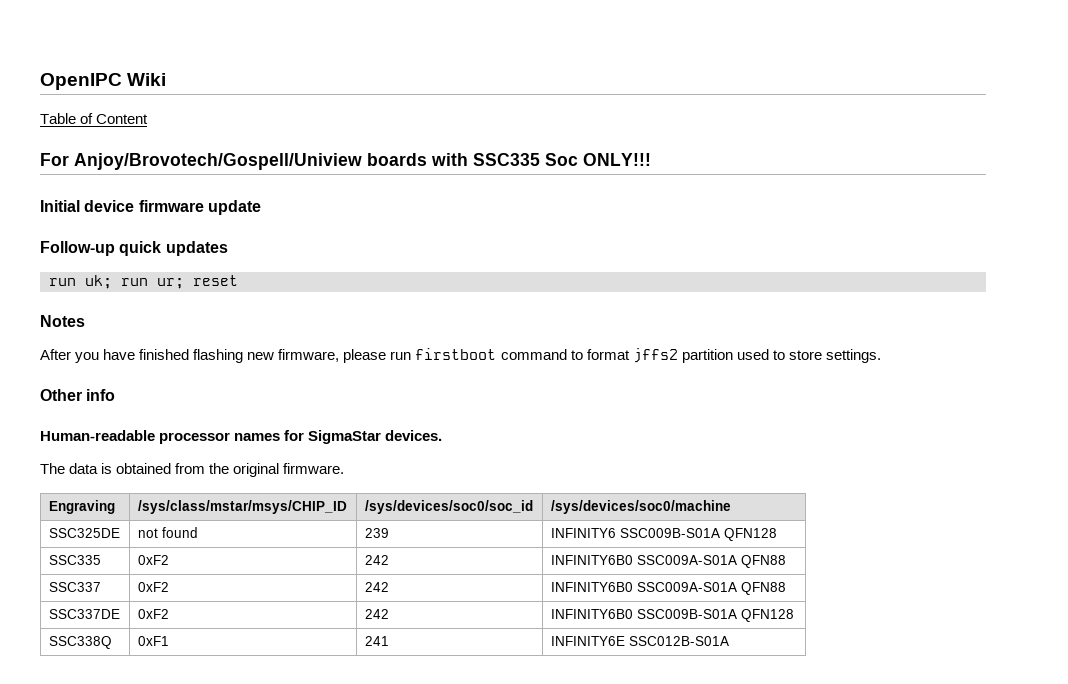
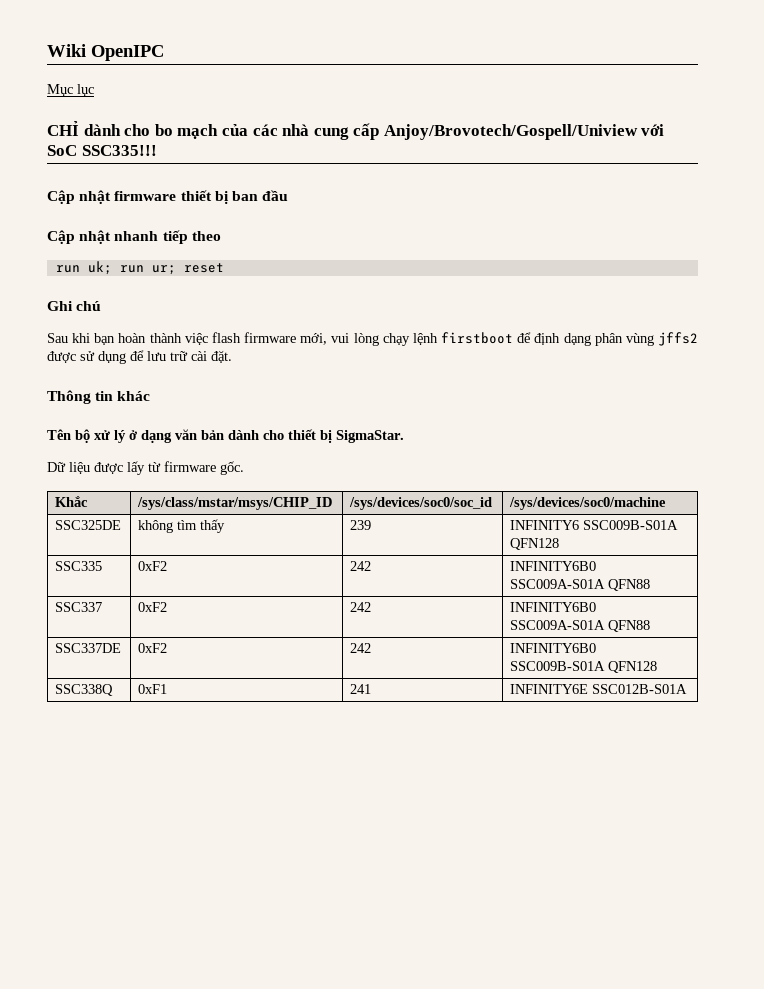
- OpenIPC Wiki
- Table of Content
- For Anjoy/Brovotech/Gospell/Uniview boards with SSC335 Soc ONLY!!!
- Initial device firmware update
- Follow-up quick updates
+ Wiki OpenIPC
+ Mục lục
+ CHỈ dành cho bo mạch của các nhà cung cấp Anjoy/Brovotech/Gospell/Uniview với SoC SSC335!!!
+ Cập nhật firmware thiết bị ban đầu
+ Cập nhật nhanh tiếp theo
- Notes
- After you have finished flashing new firmware, please run firstboot command to format jffs2 partition used to store settings.
- Other info
- Human-readable processor names for SigmaStar devices.
- The data is obtained from the original firmware.
- Engraving | /sys/class/mstar/msys/CHIP_ID | /sys/devices/soc0/soc_id | /sys/devices/soc0/machine
+ Ghi chú
+ Sau khi bạn hoàn thành việc flash firmware mới, vui lòng chạy lệnh firstboot để định dạng phân vùng jffs2 được sử dụng để lưu trữ cài đặt.
+ Thông tin khác
+ Tên bộ xử lý ở dạng văn bản dành cho thiết bị SigmaStar.
+ Dữ liệu được lấy từ firmware gốc.
+ Khắc | /sys/class/mstar/msys/CHIP_ID | /sys/devices/soc0/soc_id | /sys/devices/soc0/machine
- SSC325DE | not found | 239 | INFINITY6 SSC009B-S01A QFN128
+ SSC325DE | không tìm thấy | 239 | INFINITY6 SSC009B-S01A QFN128

